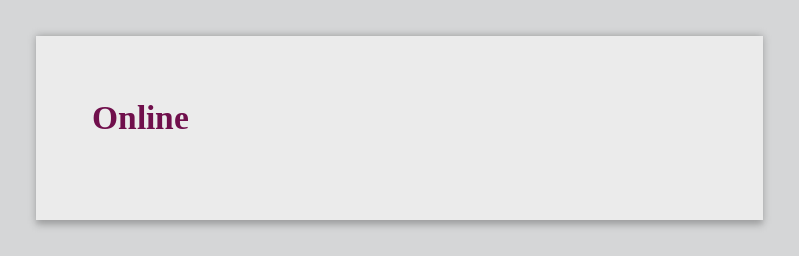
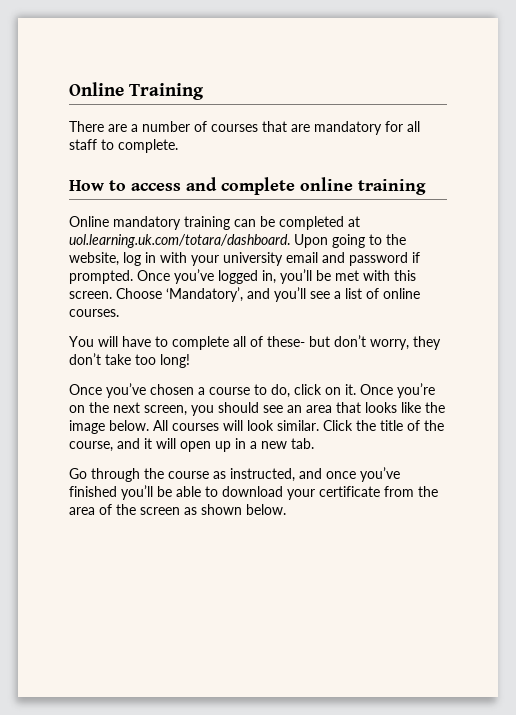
- Online
+ Online Training
+ There are a number of courses that are mandatory for all staff to complete.
+ How to access and complete online training
+ Online mandatory training can be completed at uol.learning.uk.com/totara/dashboard. Upon going to the website, log in with your university email and password if prompted. Once you’ve logged in, you’ll be met with this screen. Choose ‘Mandatory’, and you’ll see a list of online courses.
+ You will have to complete all of these- but don’t worry, they don’t take too long!
+ Once you’ve chosen a course to do, click on it. Once you’re on the next screen, you should see an area that looks like the image below. All courses will look similar. Click the title of the course, and it will open up in a new tab.
+ Go through the course as instructed, and once you’ve finished you’ll be able to download your certificate from the area of the screen as shown below.

